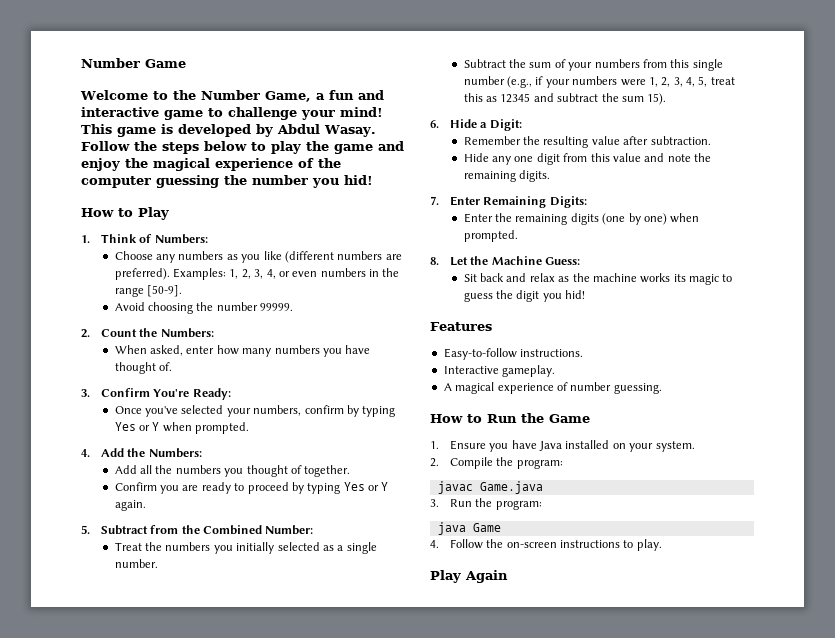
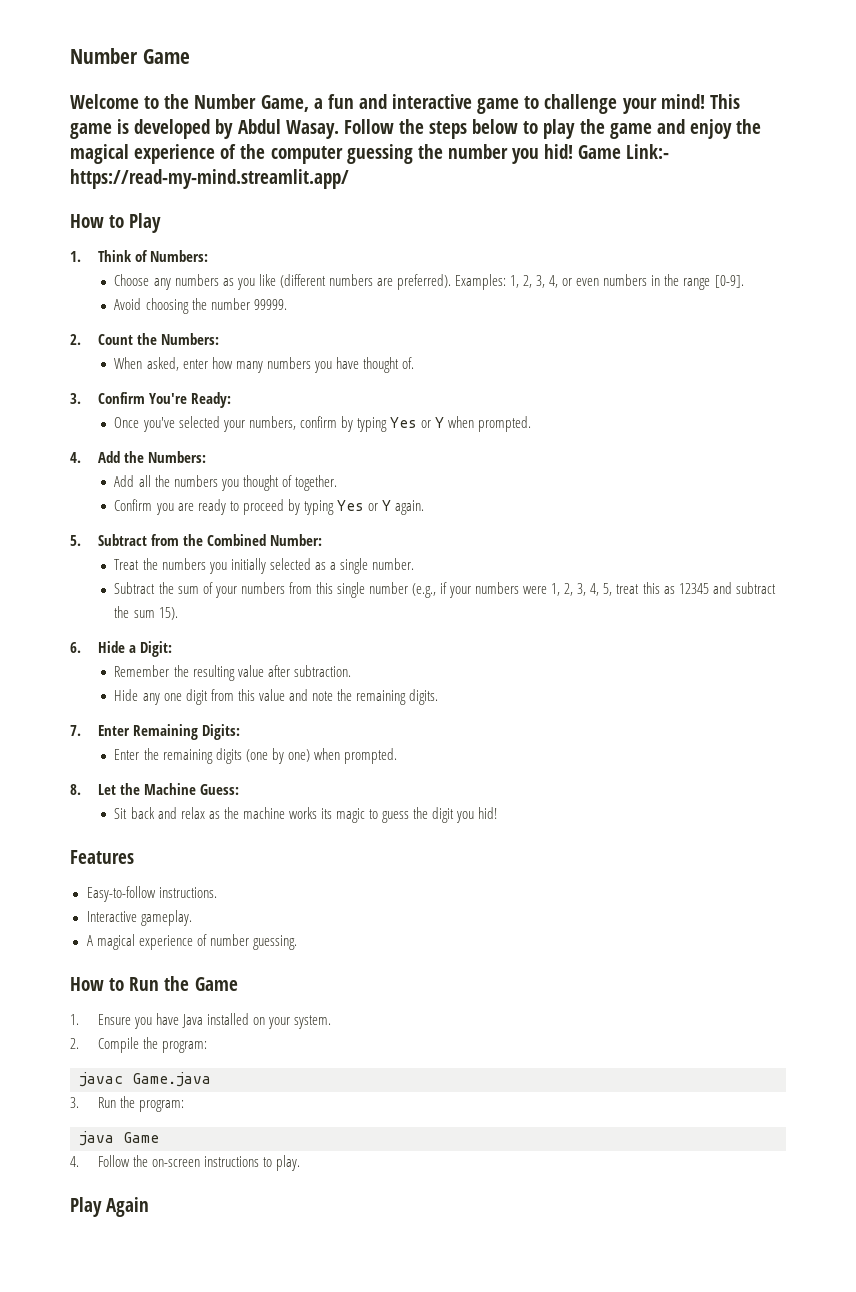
+ Game Link:- https://read-my-mind.streamlit.app/
- Examples: 1, 2, 3, 4, or even numbers in the range [50-9].
+ Examples: 1, 2, 3, 4, or even numbers in the range [0-9].

